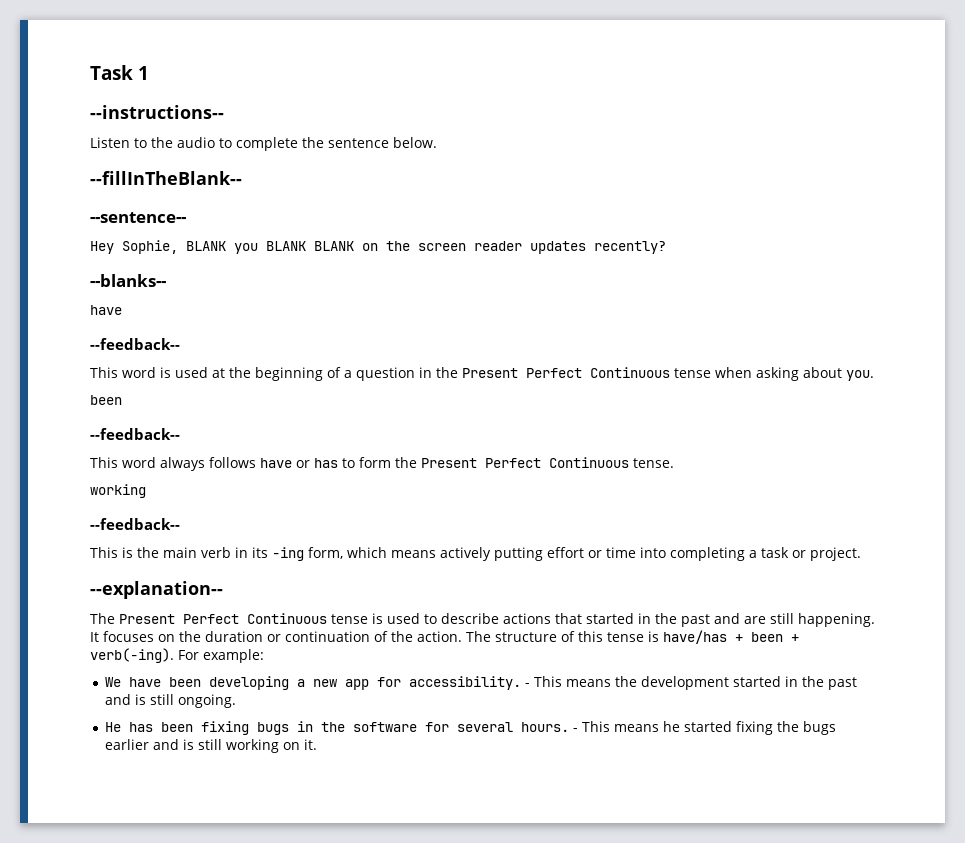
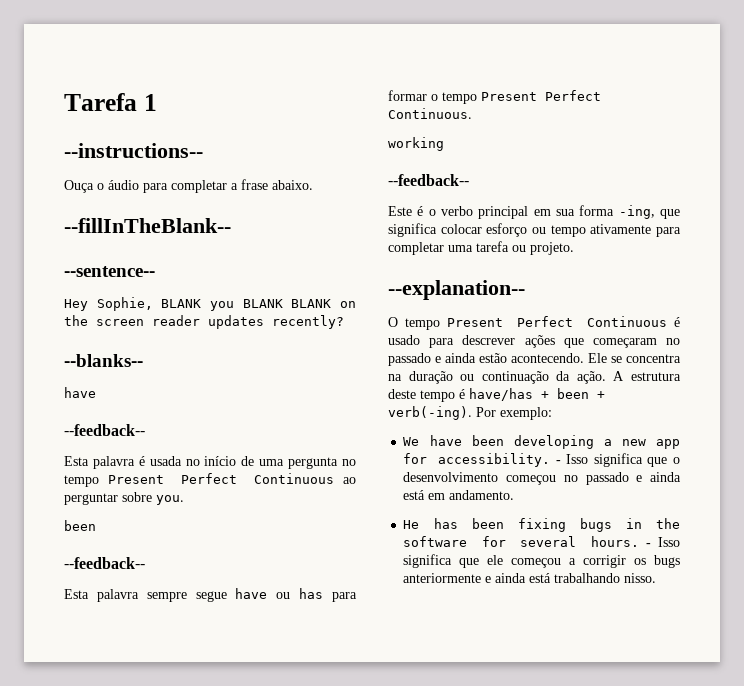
- Task 1
+ Tarefa 1
- Listen to the audio to complete the sentence below.
+ Ouça o áudio para completar a frase abaixo.
- This word is used at the beginning of a question in the Present Perfect Continuous tense when asking about you.
+ Esta palavra é usada no início de uma pergunta no tempo Present Perfect Continuous ao perguntar sobre you.
  been
  --feedback--
- This word always follows have or has to form the Present Perfect Continuous tense.
+ Esta palavra sempre segue have ou has para formar o tempo Present Perfect Continuous.
  working
  --feedback--
- This is the main verb in its -ing form, which means actively putting effort or time into completing a task or project.
+ Este é o verbo principal em sua forma -ing, que significa colocar esforço ou tempo ativamente para completar uma tarefa ou projeto.
- The Present Perfect Continuous tense is used to describe actions that started in the past and are still happening. It focuses on the duration or continuation of the action. The structure of this tense is have/has + been + verb(-ing).
+ O tempo Present Perfect Continuous é usado para descrever ações que começaram no passado e ainda estão acontecendo. Ele se concentra na duração ou continuação da ação. A estrutura deste tempo é have/has + been + verb(-ing).
- For example:
+ Por exemplo:
- - This means the development started in the past and is still ongoing.
+ - Isso significa que o desenvolvimento começou no passado e ainda está em andamento.
- - This means he started fixing the bugs earlier and is still working on it.
+ - Isso significa que ele começou a corrigir os bugs anteriormente e ainda está trabalhando nisso.

